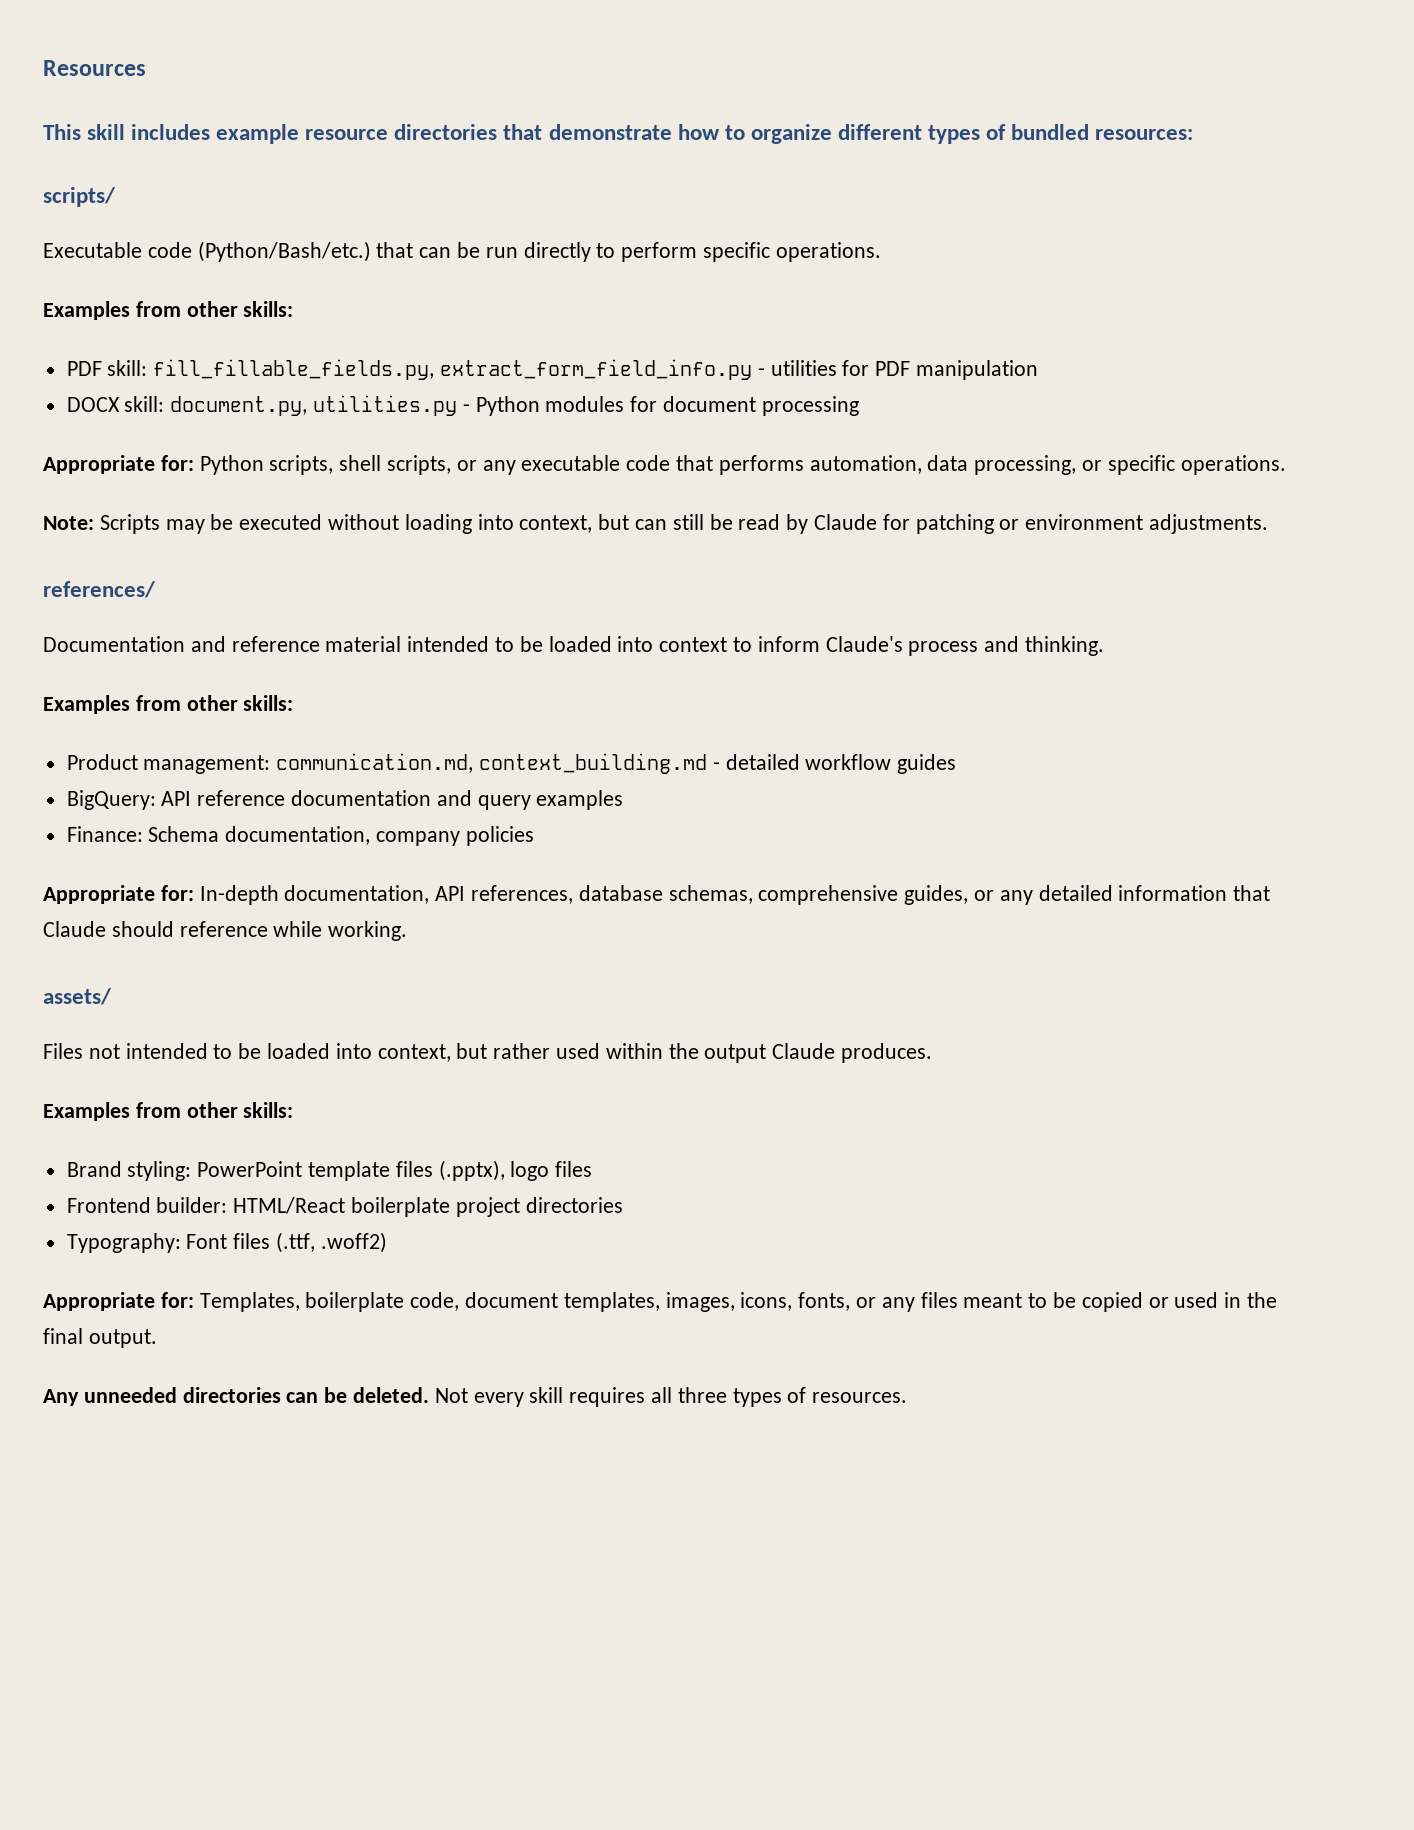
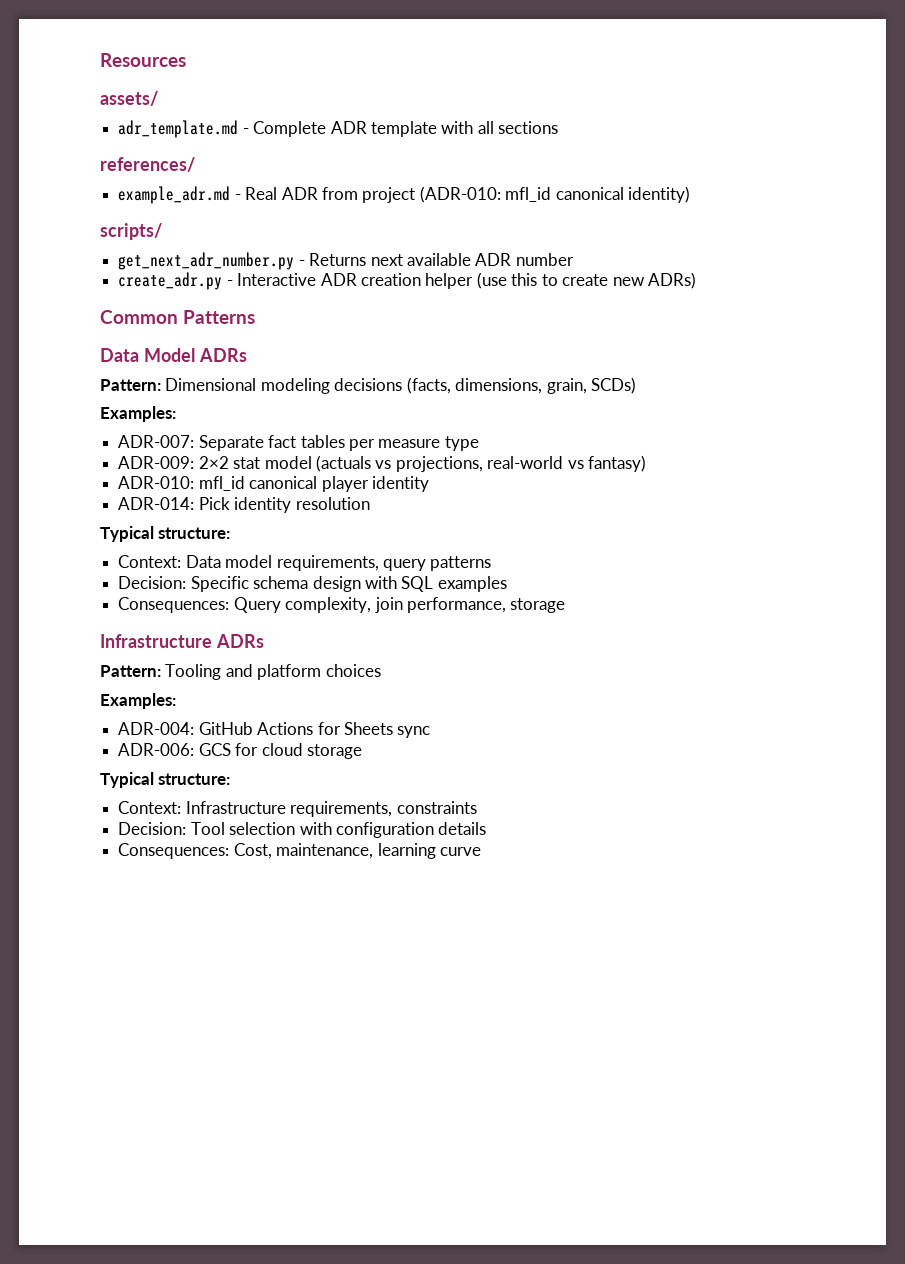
- This skill includes example resource directories that demonstrate how to organize different types of bundled resources:
+ assets/
+ adr_template.md - Complete ADR template with all sections
+ references/
+ example_adr.md - Real ADR from project (ADR-010: mfl_id canonical identity)
  scripts/
- Executable code (Python/Bash/etc.) that can be run directly to perform specific operations.
- Examples from other skills:
- PDF skill: fill_fillable_fields.py, extract_form_field_info.py - utilities for PDF manipulation
- DOCX skill: document.py, utilities.py - Python modules for document processing
- Appropriate for: Python scripts, shell scripts, or any executable code that performs automation, data processing, or specific operations.
- Note: Scripts may be executed without loading into context, but can still be read by Claude for patching or environment adjustments.
- references/
- Documentation and reference material intended to be loaded into context to inform Claude's process and thinking.
- Examples from other skills:
- Product management: communication.md, context_building.md - detailed workflow guides
- BigQuery: API reference documentation and query examples
- Finance: Schema documentation, company policies
- Appropriate for: In-depth documentation, API references, database schemas, comprehensive guides, or any detailed information that Claude should reference while working.
- assets/
- Files not intended to be loaded into context, but rather used within the output Claude produces.
- Examples from other skills:
- Brand styling: PowerPoint template files (.pptx), logo files
- Frontend builder: HTML/React boilerplate project directories
- Typography: Font files (.ttf, .woff2)
- Appropriate for: Templates, boilerplate code, document templates, images, icons, fonts, or any files meant to be copied or used in the final output.
- Any unneeded directories can be deleted. Not every skill requires all three types of resources.
+ get_next_adr_number.py - Returns next available ADR number
+ create_adr.py - Interactive ADR creation helper (use this to create new ADRs)
+ Common Patterns
+ Data Model ADRs
+ Pattern: Dimensional modeling decisions (facts, dimensions, grain, SCDs)
+ Examples:
+ ADR-007: Separate fact tables per measure type
+ ADR-009: 2×2 stat model (actuals vs projections, real-world vs fantasy)
+ ADR-010: mfl_id canonical player identity
+ ADR-014: Pick identity resolution
+ Typical structure:
+ Context: Data model requirements, query patterns
+ Decision: Specific schema design with SQL examples
+ Consequences: Query complexity, join performance, storage
+ Infrastructure ADRs
+ Pattern: Tooling and platform choices
+ Examples:
+ ADR-004: GitHub Actions for Sheets sync
+ ADR-006: GCS for cloud storage
+ Typical structure:
+ Context: Infrastructure requirements, constraints
+ Decision: Tool selection with configuration details
+ Consequences: Cost, maintenance, learning curve

